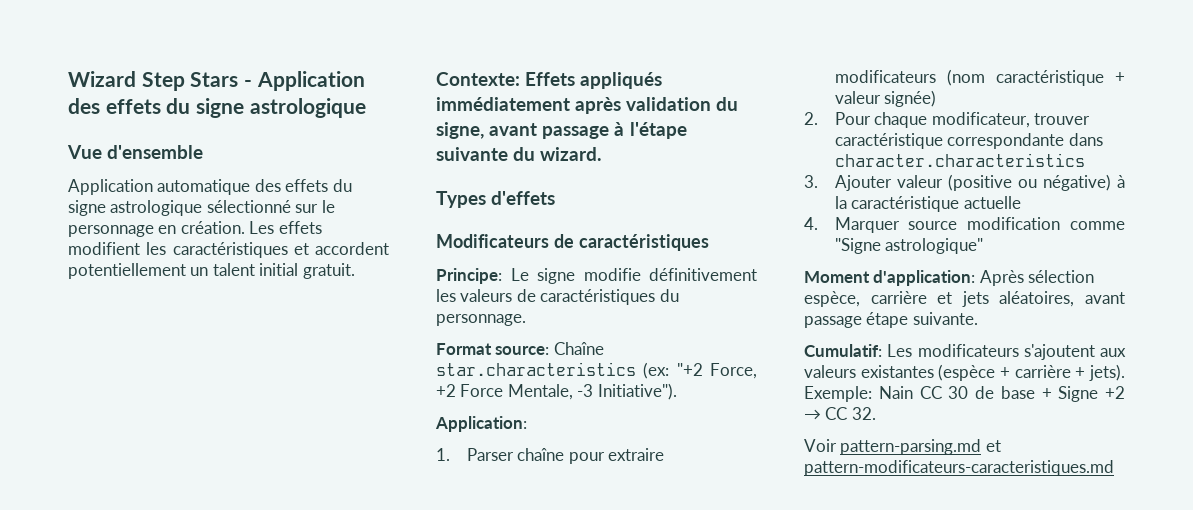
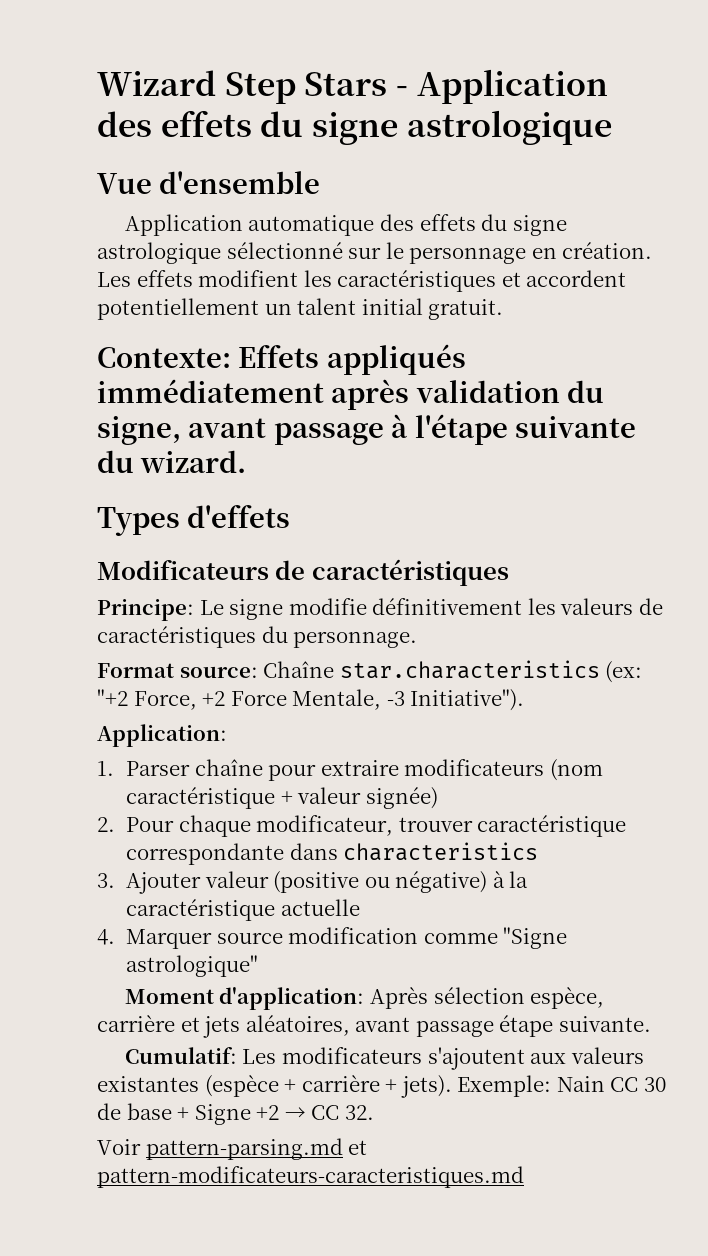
- 2. Pour chaque modificateur, trouver caractéristique correspondante dans character.characteristics
+ 2. Pour chaque modificateur, trouver caractéristique correspondante dans characteristics

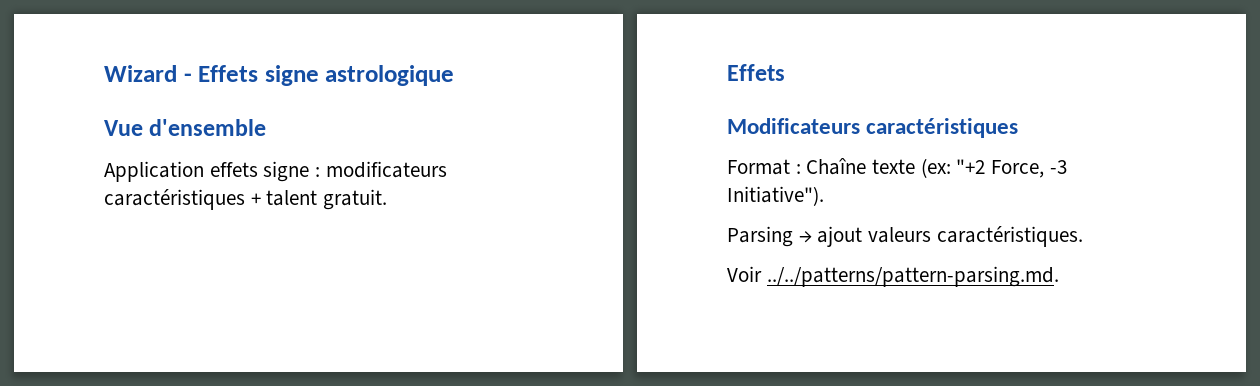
- Wizard Step Stars - Application des effets du signe astrologique
+ Wizard - Effets signe astrologique
- Application automatique des effets du signe astrologique sélectionné sur le personnage en création. Les effets modifient les caractéristiques et accordent potentiellement un talent initial gratuit.
- Contexte: Effets appliqués immédiatement après validation du signe, avant passage à l'étape suivante du wizard.
- Types d'effets
+ Application effets signe : modificateurs caractéristiques + talent gratuit.
+ Effets
- Modificateurs de caractéristiques
+ Modificateurs caractéristiques
- Principe: Le signe modifie définitivement les valeurs de caractéristiques du personnage.
- Format source: Chaîne star.characteristics (ex: "+2 Force, +2 Force Mentale, -3 Initiative").
- Application:
- 1. Parser chaîne pour extraire modificateurs (nom caractéristique + valeur signée)
- 2. Pour chaque modificateur, trouver caractéristique correspondante dans characteristics
- 3. Ajouter valeur (positive ou négative) à la caractéristique actuelle
- 4. Marquer source modification comme "Signe astrologique"
- Moment d'application: Après sélection espèce, carrière et jets aléatoires, avant passage étape suivante.
- Cumulatif: Les modificateurs s'ajoutent aux valeurs existantes (espèce + carrière + jets). Exemple: Nain CC 30 de base + Signe +2 → CC 32.
- Voir pattern-parsing.md et pattern-modificateurs-caracteristiques.md
+ Format : Chaîne texte (ex: "+2 Force, -3 Initiative").
+ Parsing → ajout valeurs caractéristiques.
+ Voir ../../patterns/pattern-parsing.md.

